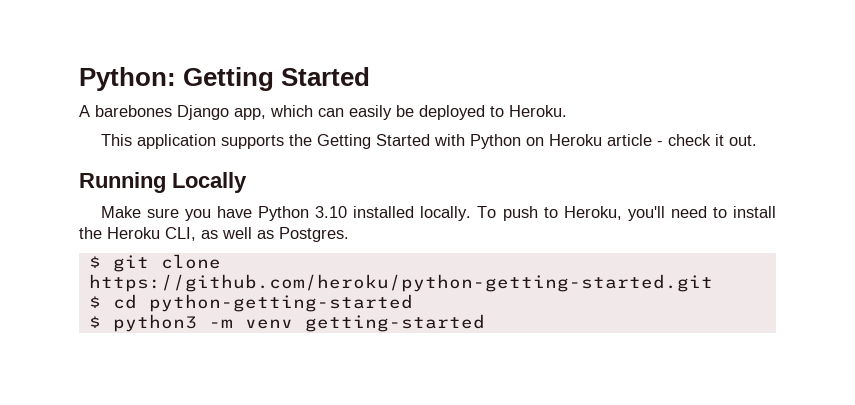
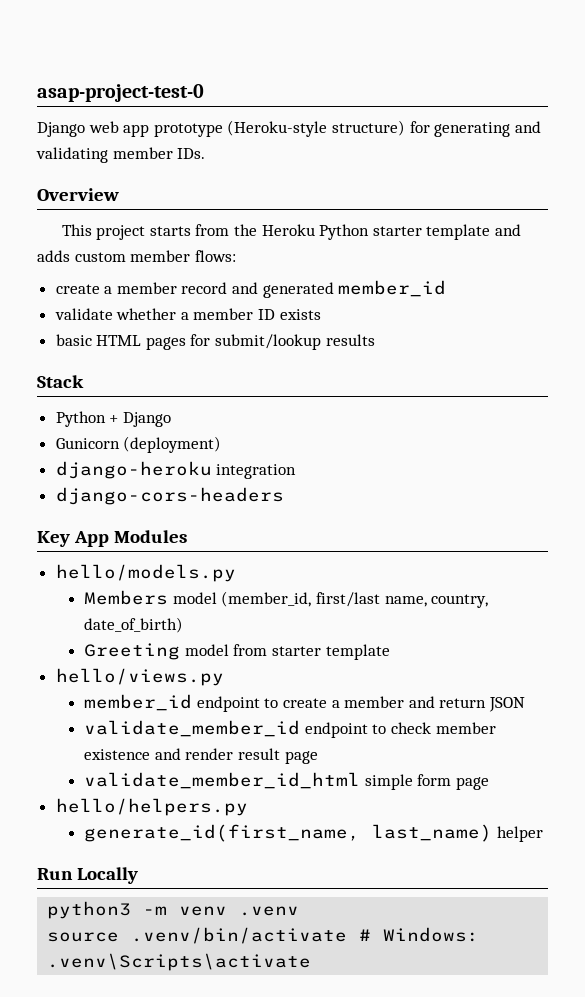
- Python: Getting Started
- A barebones Django app, which can easily be deployed to Heroku.
- This application supports the Getting Started with Python on Heroku article - check it out.
- Running Locally
- Make sure you have Python 3.10 installed locally. To push to Heroku, you'll need to install the Heroku CLI, as well as Postgres.
- $ git clone https://github.com/heroku/python-getting-started.git
- $ cd python-getting-started
- $ python3 -m venv getting-started
+ asap-project-test-0
+ Django web app prototype (Heroku-style structure) for generating and validating member IDs.
+ Overview
+ This project starts from the Heroku Python starter template and adds custom member flows:
+ create a member record and generated member_id
+ validate whether a member ID exists
+ basic HTML pages for submit/lookup results
+ Stack
+ Python + Django
+ Gunicorn (deployment)
+ django-heroku integration
+ django-cors-headers
+ Key App Modules
+ hello/models.py
+ Members model (member_id, first/last name, country, date_of_birth)
+ Greeting model from starter template
+ hello/views.py
+ member_id endpoint to create a member and return JSON
+ validate_member_id endpoint to check member existence and render result page
+ validate_member_id_html simple form page
+ hello/helpers.py
+ generate_id(first_name, last_name) helper
+ Run Locally
+ python3 -m venv .venv
+ source .venv/bin/activate # Windows: .venv\Scripts\activate

